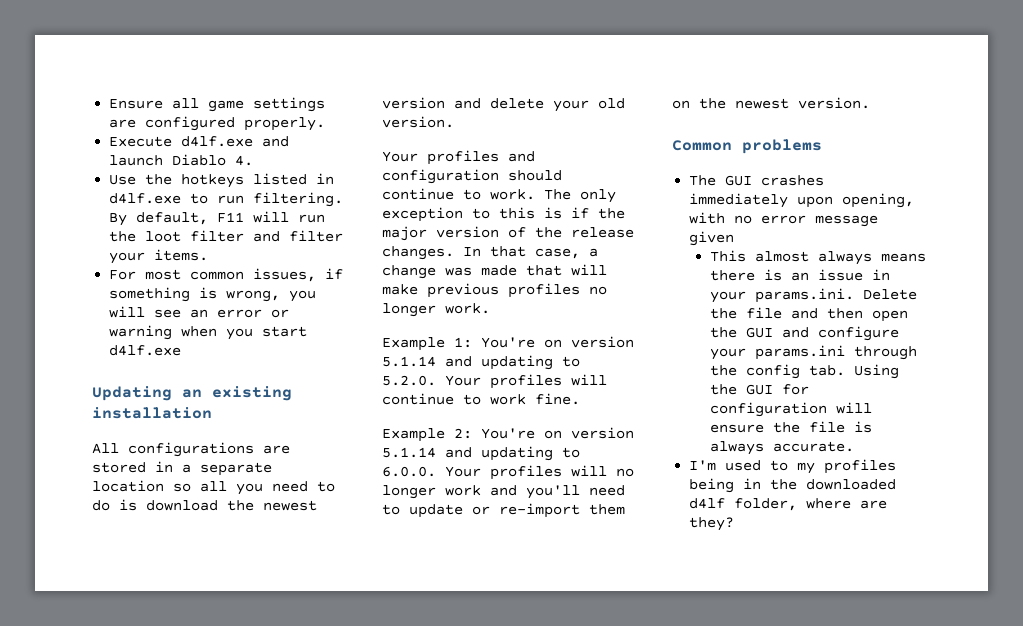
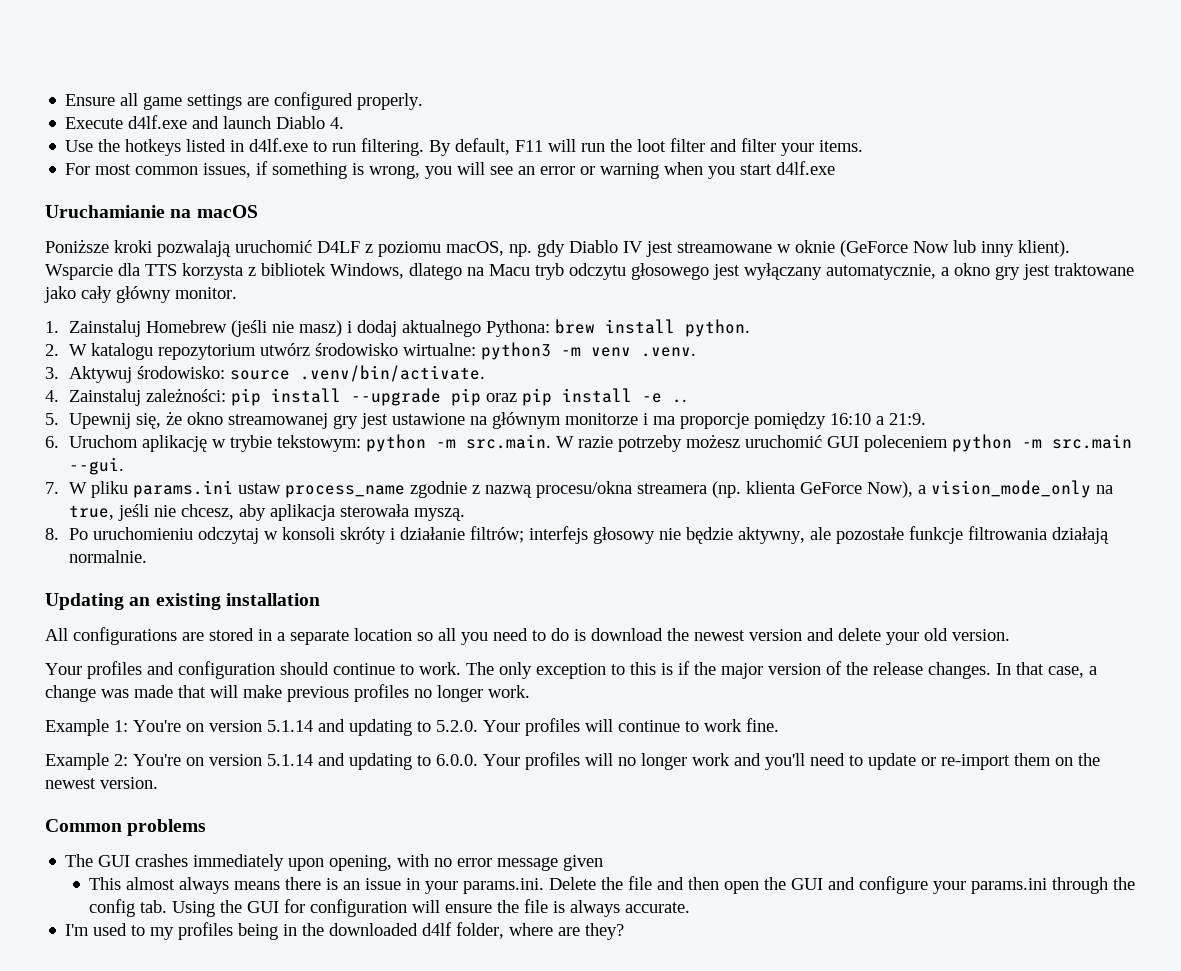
+ Uruchamianie na macOS
+ Poniższe kroki pozwalają uruchomić D4LF z poziomu macOS, np. gdy Diablo IV jest streamowane w oknie (GeForce Now lub inny klient). Wsparcie dla TTS korzysta z bibliotek Windows, dlatego na Macu tryb odczytu głosowego jest wyłączany automatycznie, a okno gry jest traktowane jako cały główny monitor.
+ 1. Zainstaluj Homebrew (jeśli nie masz) i dodaj aktualnego Pythona: brew install python.
+ 2. W katalogu repozytorium utwórz środowisko wirtualne: python3 -m venv .venv.
+ 3. Aktywuj środowisko: source .venv/bin/activate.
+ 4. Zainstaluj zależności: pip install --upgrade pip oraz pip install -e ..
+ 5. Upewnij się, że okno streamowanej gry jest ustawione na głównym monitorze i ma proporcje pomiędzy 16:10 a 21:9.
+ 6. Uruchom aplikację w trybie tekstowym: python -m src.main. W razie potrzeby możesz uruchomić GUI poleceniem python -m src.main --gui.
+ 7. W pliku params.ini ustaw process_name zgodnie z nazwą procesu/okna streamera (np. klienta GeForce Now), a vision_mode_only na true, jeśli nie chcesz, aby aplikacja sterowała myszą.
+ 8. Po uruchomieniu odczytaj w konsoli skróty i działanie filtrów; interfejs głosowy nie będzie aktywny, ale pozostałe funkcje filtrowania działają normalnie.

